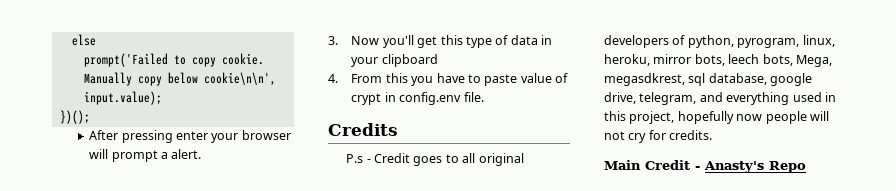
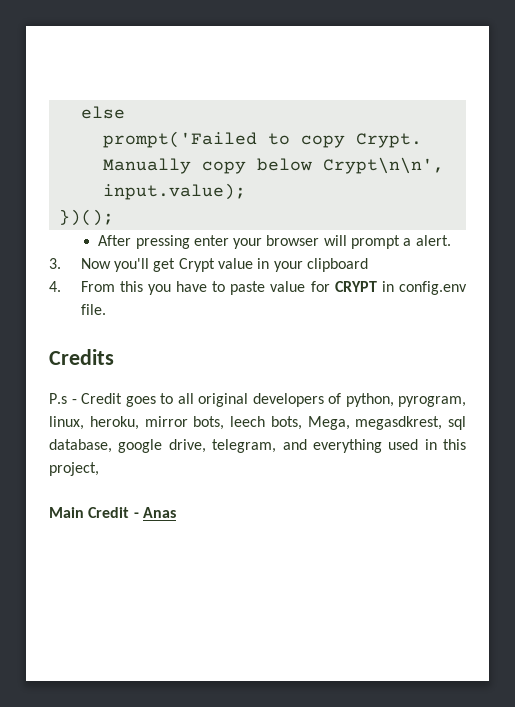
- prompt('Failed to copy cookie.
+ prompt('Failed to copy Crypt.
- Manually copy below cookie\n\n', input.value);
+ Manually copy below Crypt\n\n', input.value);
- 3. Now you'll get this type of data in your clipboard
+ 3. Now you'll get Crypt value in your clipboard
- 4. From this you have to paste value of crypt in config.env file.
+ 4. From this you have to paste value for CRYPT in config.env file.
- P.s - Credit goes to all original developers of python, pyrogram, linux, heroku, mirror bots, leech bots, Mega, megasdkrest, sql database, google drive, telegram, and everything used in this project, hopefully now people will not cry for credits.
+ P.s - Credit goes to all original developers of python, pyrogram, linux, heroku, mirror bots, leech bots, Mega, megasdkrest, sql database, google drive, telegram, and everything used in this project,
- Main Credit - Anasty's Repo
+ Main Credit - Anas

